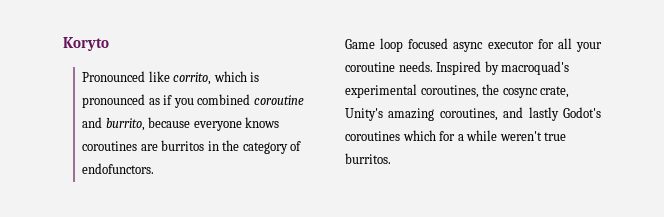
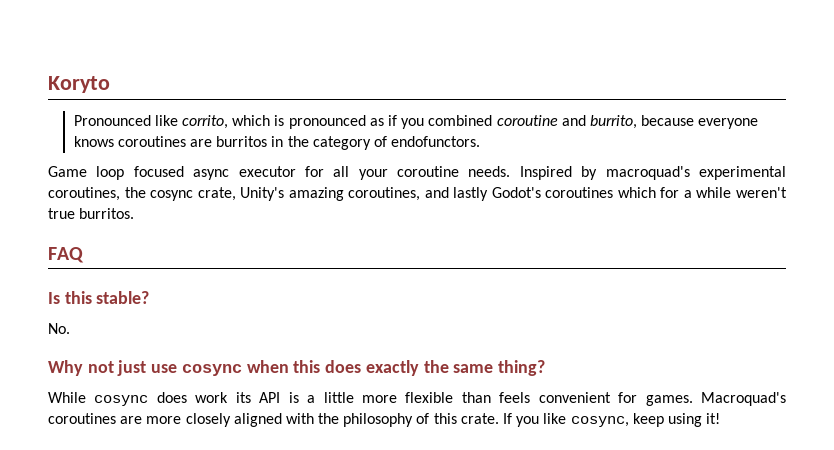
+ FAQ
+ Is this stable?
+ No.
+ Why not just use cosync when this does exactly the same thing?
+ While cosync does work its API is a little more flexible than feels convenient for games. Macroquad's coroutines are more closely aligned with the philosophy of this crate. If you like cosync, keep using it!

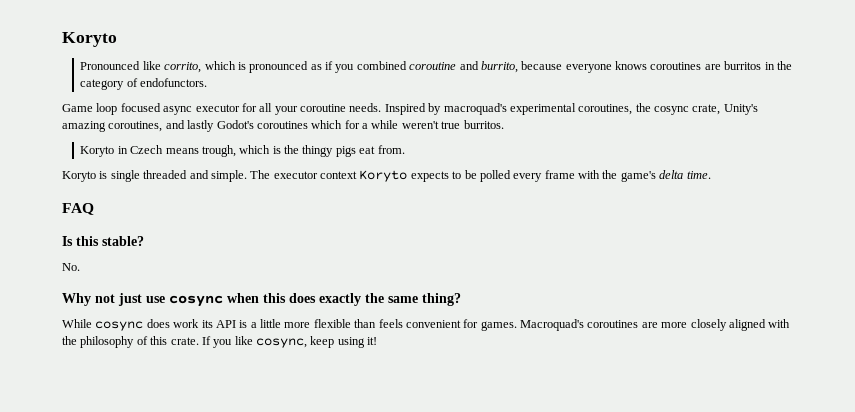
+ Koryto in Czech means trough, which is the thingy pigs eat from.
+ Koryto is single threaded and simple. The executor context Koryto expects to be polled every frame with the game's delta time.

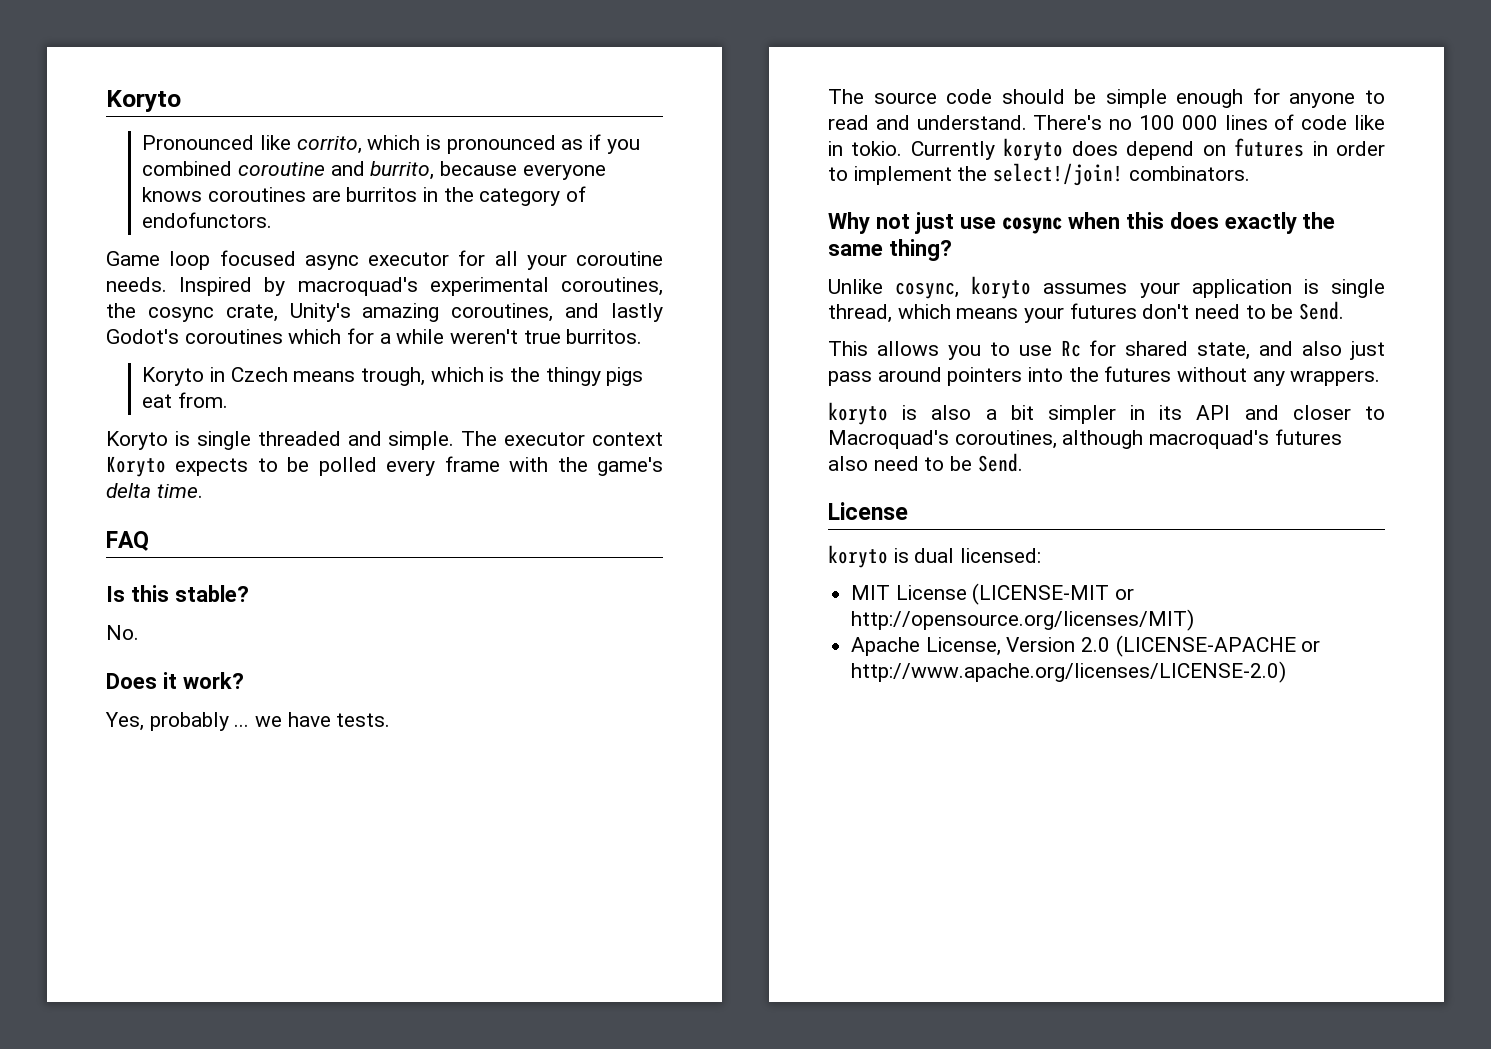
+ Does it work?
+ Yes, probably ... we have tests.
+ The source code should be simple enough for anyone to read and understand. There's no 100 000 lines of code like in tokio. Currently koryto does depend on futures in order to implement the select!/join! combinators.
- While cosync does work its API is a little more flexible than feels convenient for games. Macroquad's coroutines are more closely aligned with the philosophy of this crate. If you like cosync, keep using it!
+ Unlike cosync, koryto assumes your application is single thread, which means your futures don't need to be Send.
+ This allows you to use Rc for shared state, and also just pass around pointers into the futures without any wrappers.
+ koryto is also a bit simpler in its API and closer to Macroquad's coroutines, although macroquad's futures also need to be Send.
+ License
+ koryto is dual licensed:
+ MIT License (LICENSE-MIT or http://opensource.org/licenses/MIT)
+ Apache License, Version 2.0 (LICENSE-APACHE or http://www.apache.org/licenses/LICENSE-2.0)

